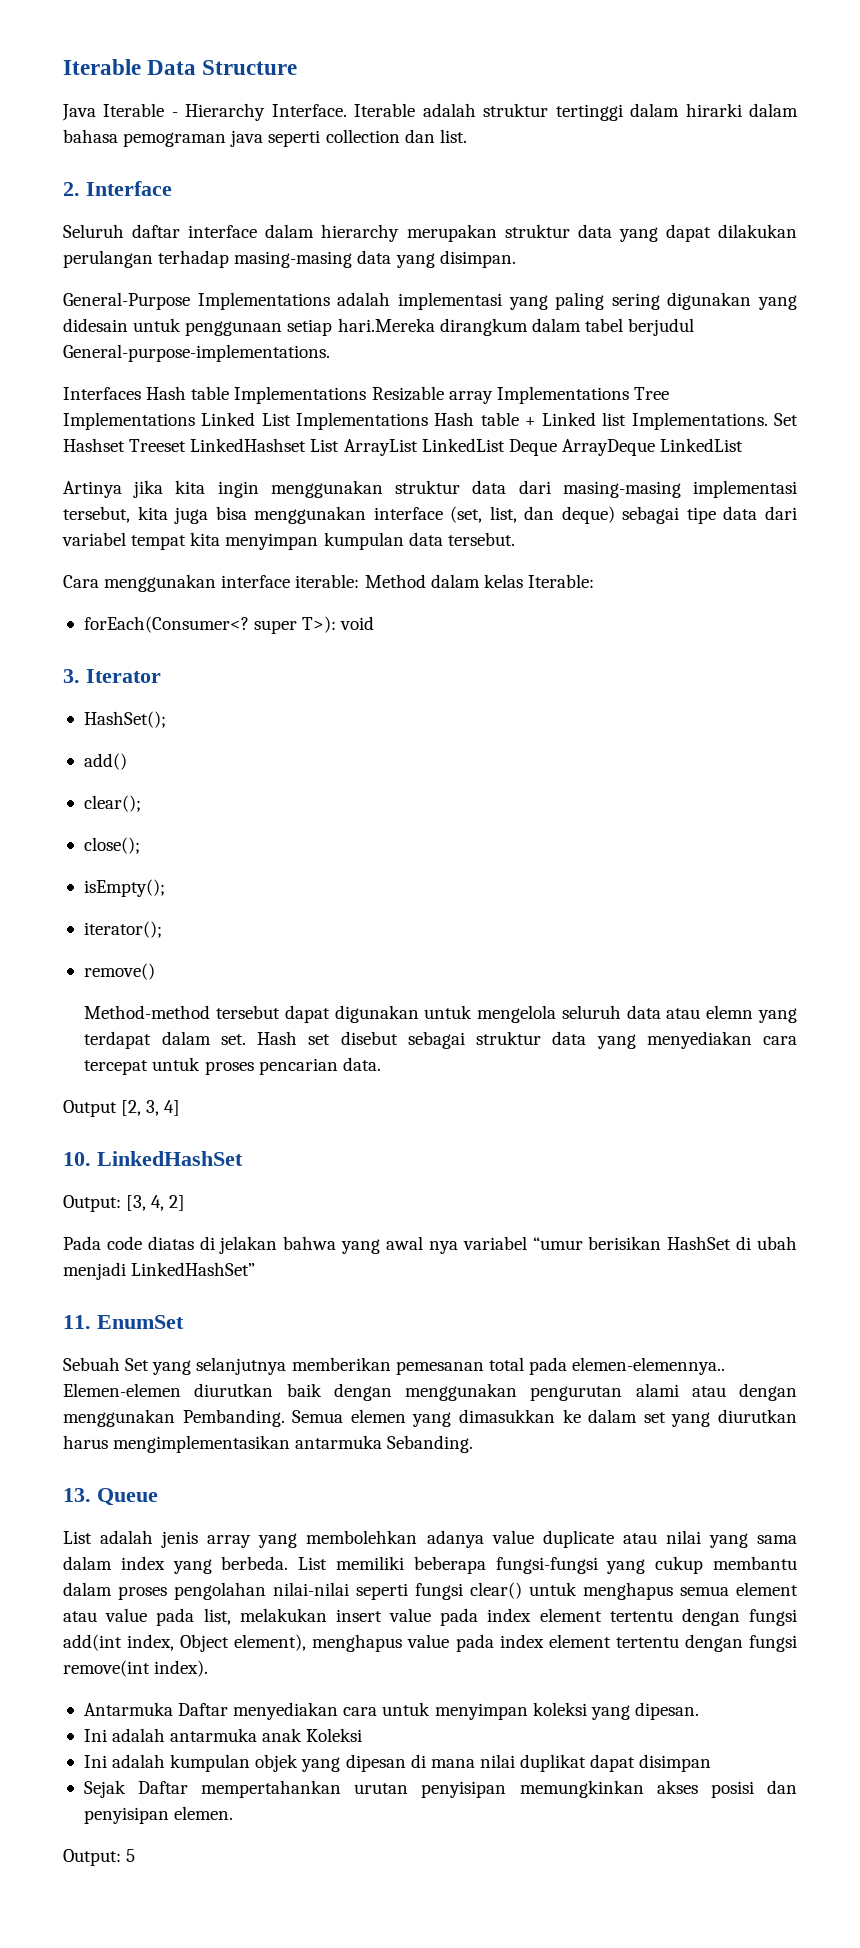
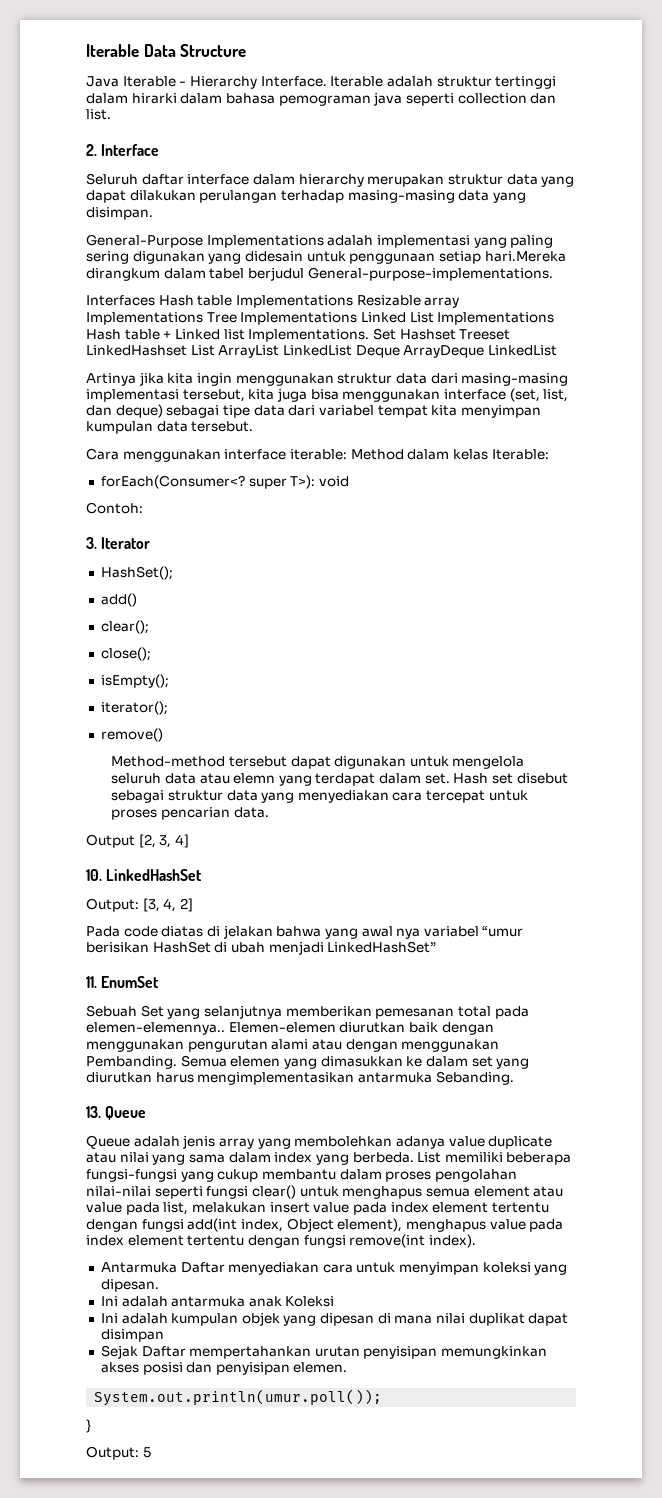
+ Contoh:
- List adalah jenis array yang membolehkan adanya value duplicate atau nilai yang sama dalam index yang berbeda.
+ Queue adalah jenis array yang membolehkan adanya value duplicate atau nilai yang sama dalam index yang berbeda.
+ System.out.println(umur.poll());
+ }

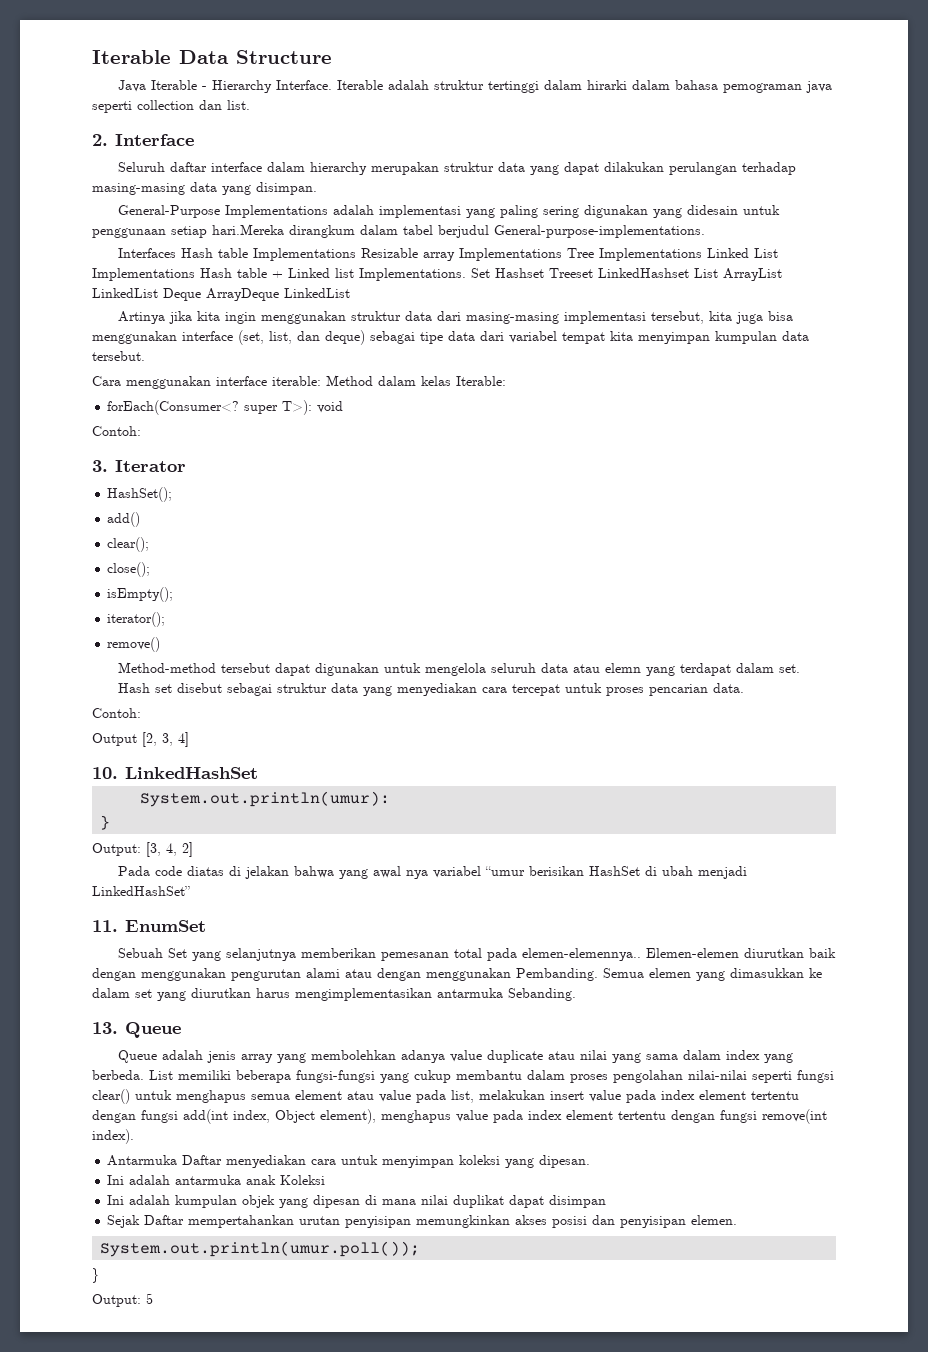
  Hash set disebut sebagai struktur data yang menyediakan cara tercepat untuk proses pencarian data.
+ Contoh:
+ System.out.println(umur):
+ }

